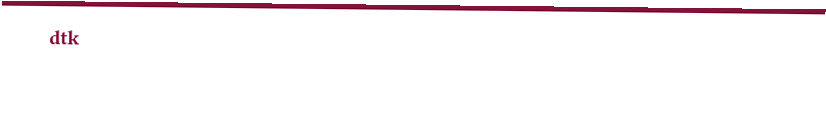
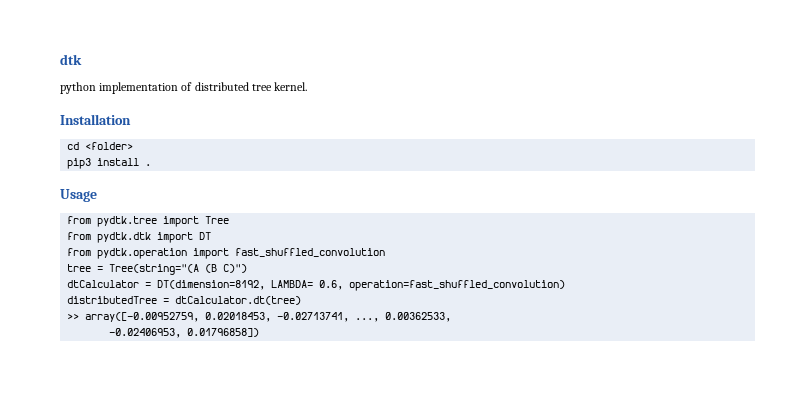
+ python implementation of distributed tree kernel.
+ Installation
+ cd <folder>
+ pip3 install .
+ Usage
+ from pydtk.tree import Tree
+ from pydtk.dtk import DT
+ from pydtk.operation import fast_shuffled_convolution
+ tree = Tree(string="(A (B C)")
+ dtCalculator = DT(dimension=8192, LAMBDA= 0.6, operation=fast_shuffled_convolution)
+ distributedTree = dtCalculator.dt(tree)
+ >> array([-0.00952759, 0.02018453, -0.02713741, ..., 0.00362533,
+ -0.02406953, 0.01796858])

